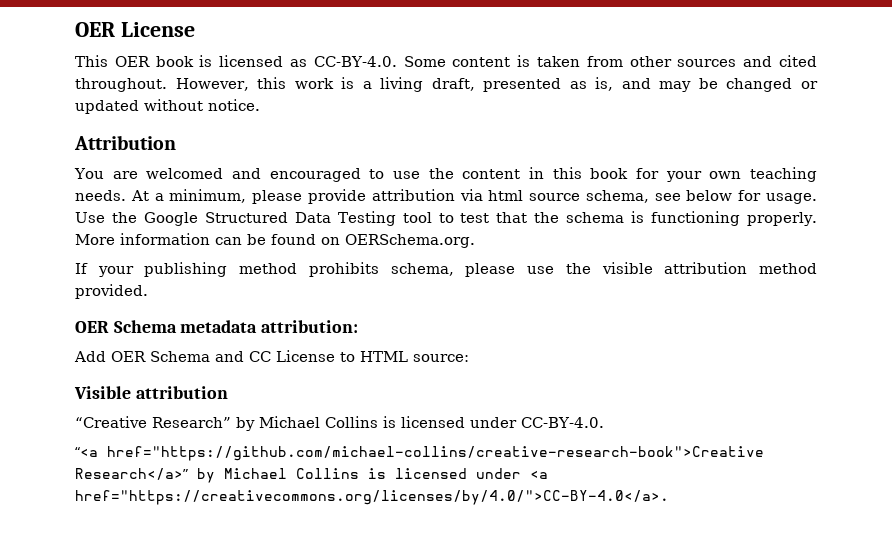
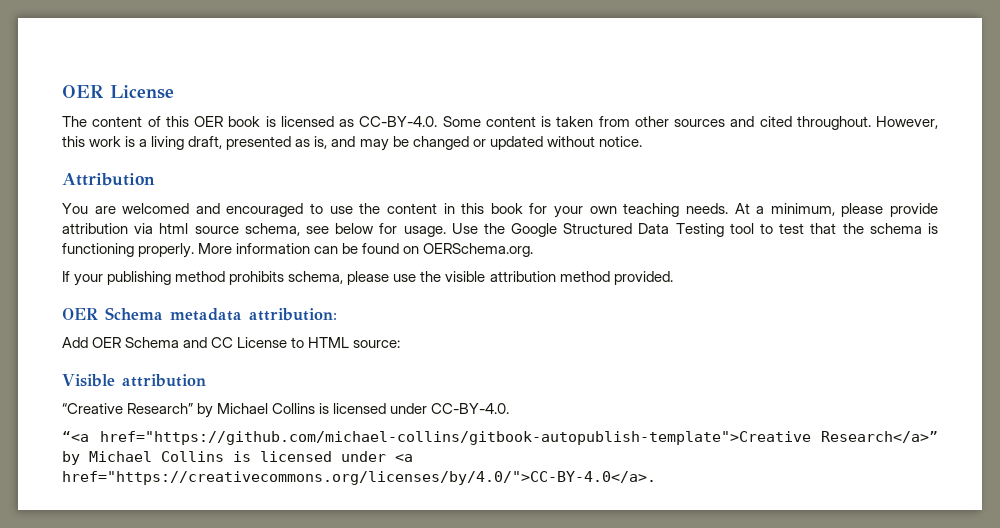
- This OER book is licensed as CC-BY-4.0. Some content is taken from other sources and cited throughout.
+ The content of this OER book is licensed as CC-BY-4.0. Some content is taken from other sources and cited throughout.
- “<a href="https://github.com/michael-collins/creative-research-book">Creative Research</a>” by Michael Collins is licensed under <a href="https://creativecommons.org/licenses/by/4.0/">CC-BY-4.0</a>.
+ “<a href="https://github.com/michael-collins/gitbook-autopublish-template">Creative Research</a>” by Michael Collins is licensed under <a href="https://creativecommons.org/licenses/by/4.0/">CC-BY-4.0</a>.

